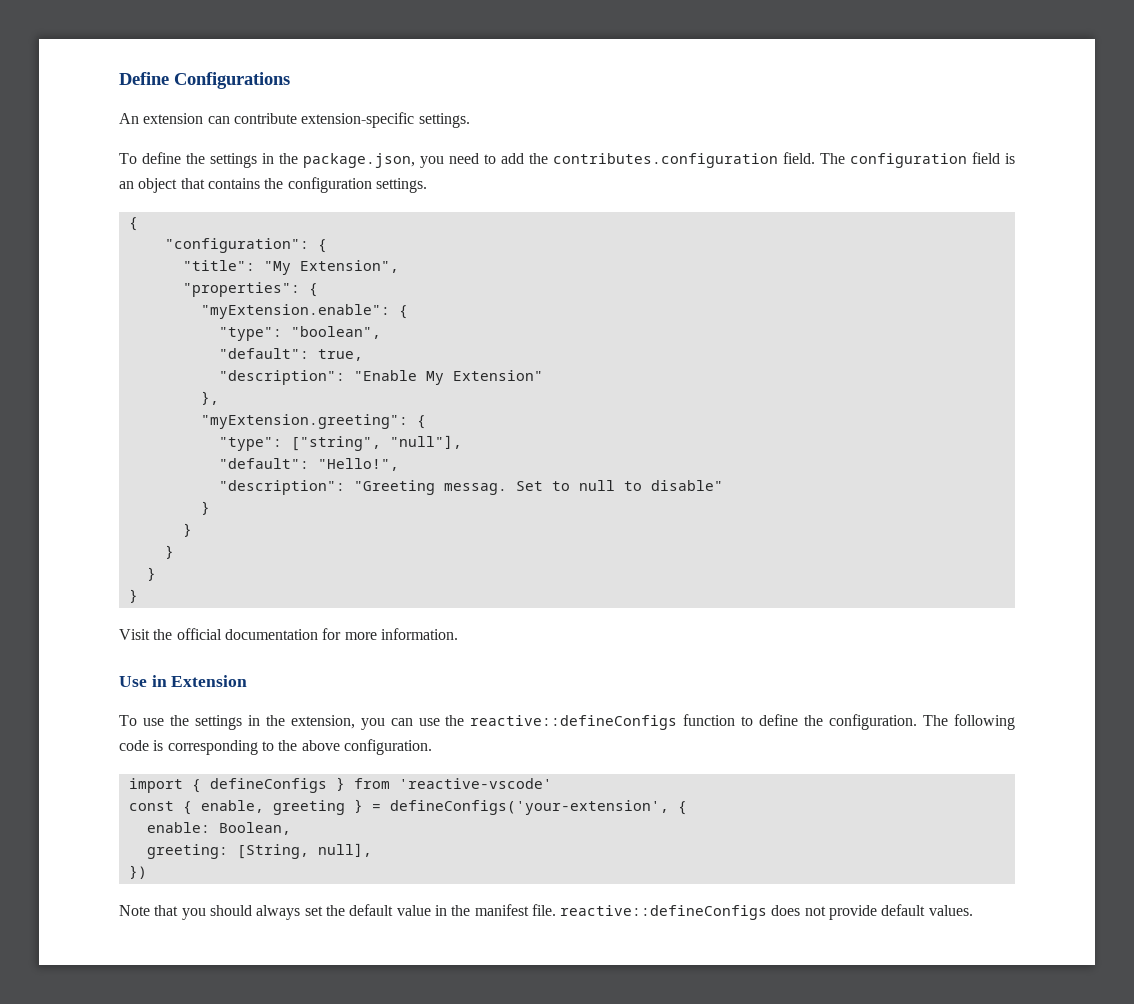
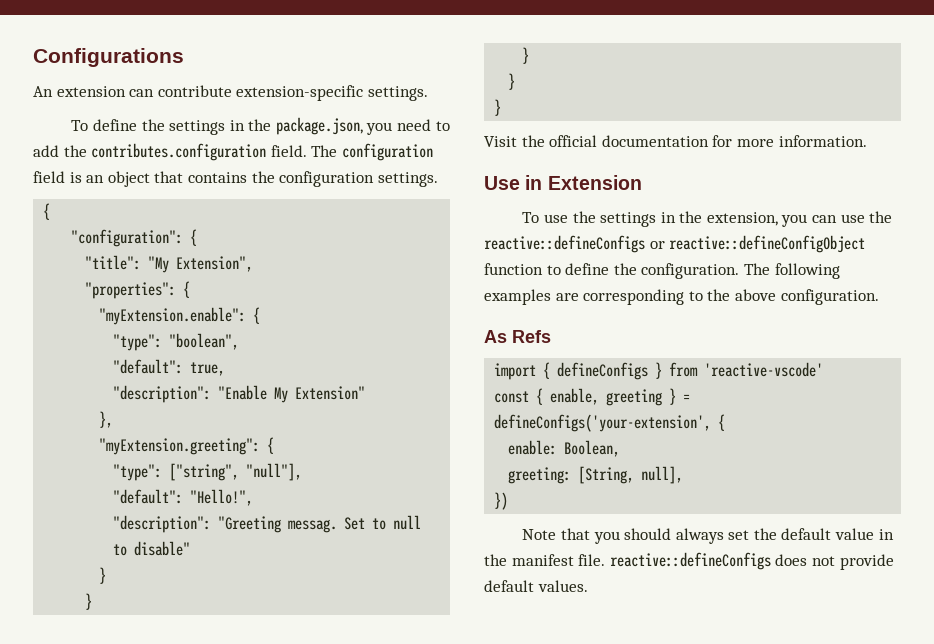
- Define Configurations
+ Configurations
- To use the settings in the extension, you can use the reactive::defineConfigs function to define the configuration.
+ To use the settings in the extension, you can use the reactive::defineConfigs or reactive::defineConfigObject function to define the configuration.
- The following code is corresponding to the above configuration.
+ The following examples are corresponding to the above configuration.
+ As Refs

